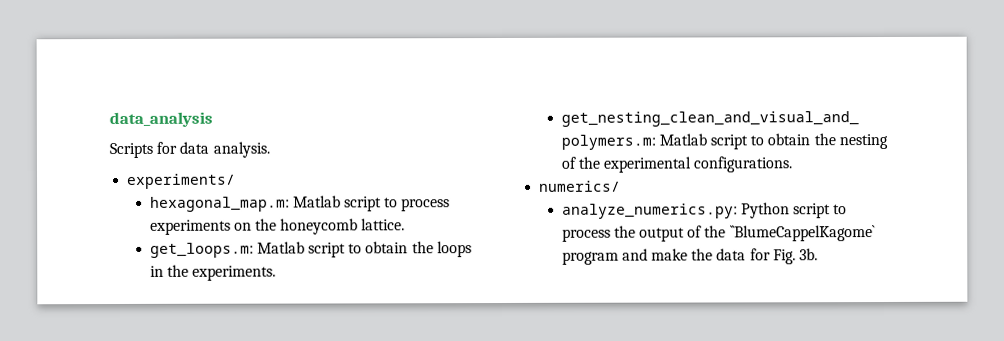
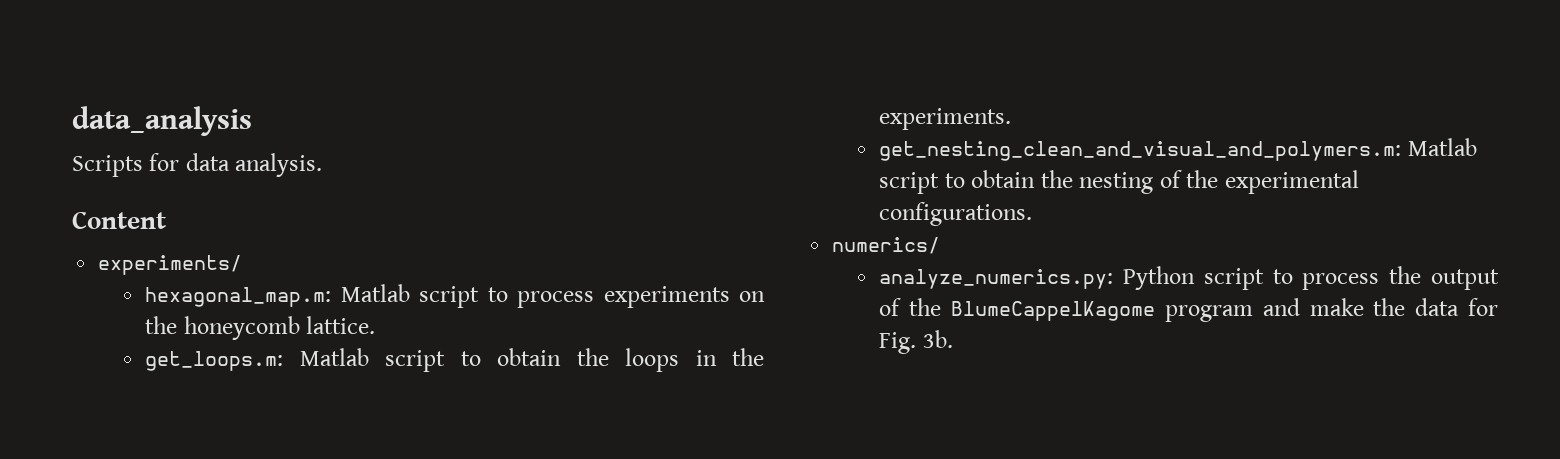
+ Content
- analyze_numerics.py: Python script to process the output of the ``BlumeCappelKagome` program and make the data for Fig. 3b.
+ analyze_numerics.py: Python script to process the output of the BlumeCappelKagome program and make the data for Fig. 3b.

